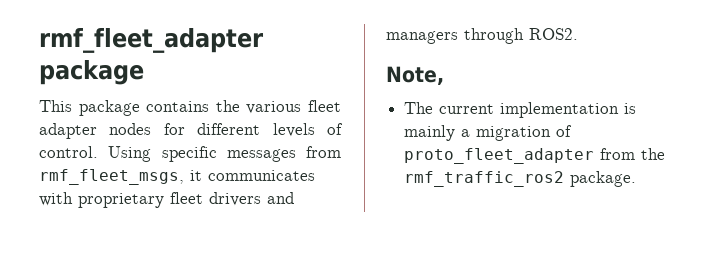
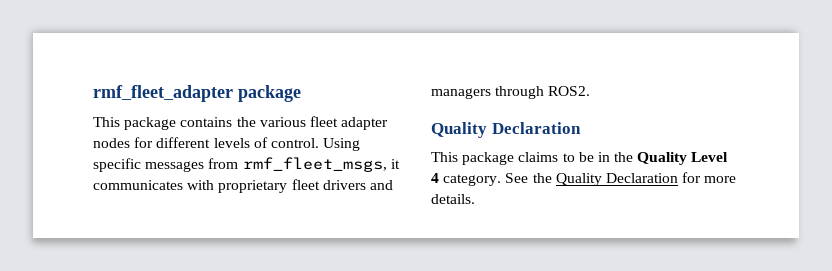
  Using specific messages from rmf_fleet_msgs, it communicates with proprietary fleet drivers and managers through ROS2.
- Note,
- The current implementation is mainly a migration of proto_fleet_adapter from the rmf_traffic_ros2 package.
+ Quality Declaration
+ This package claims to be in the Quality Level 4 category. See the Quality Declaration for more details.

